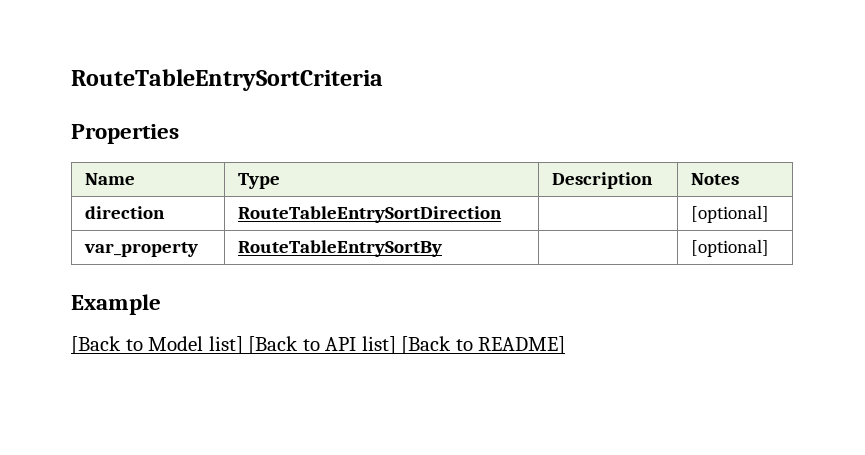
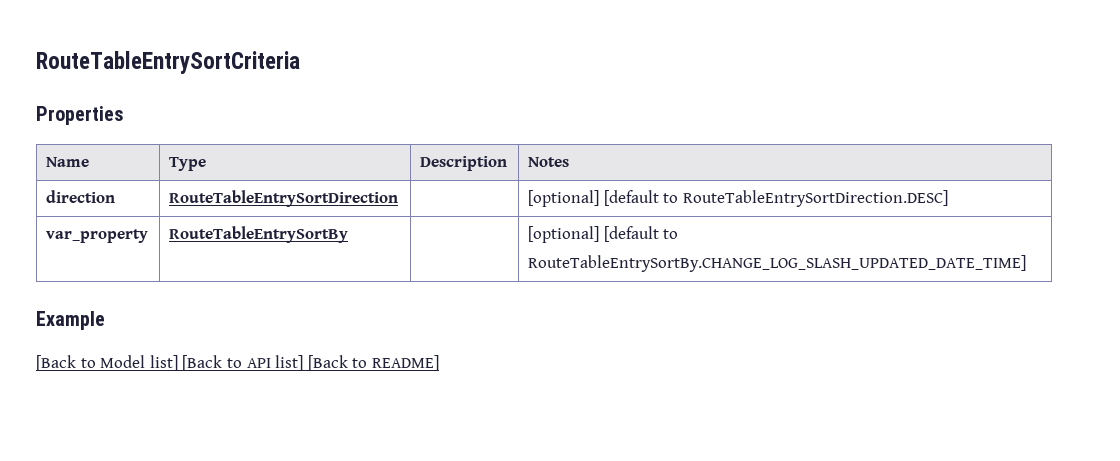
- direction | RouteTableEntrySortDirection | | [optional]
+ direction | RouteTableEntrySortDirection | | [optional] [default to RouteTableEntrySortDirection.DESC]
- var_property | RouteTableEntrySortBy | | [optional]
+ var_property | RouteTableEntrySortBy | | [optional] [default to RouteTableEntrySortBy.CHANGE_LOG_SLASH_UPDATED_DATE_TIME]

